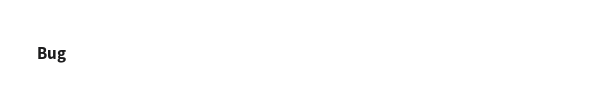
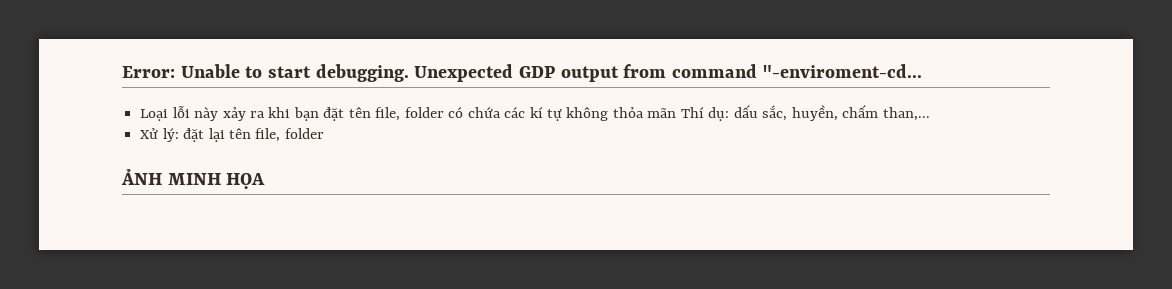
- Bug
+ Error: Unable to start debugging. Unexpected GDP output from command "-enviroment-cd...
+ Loại lỗi này xảy ra khi bạn đặt tên file, folder có chứa các kí tự không thỏa mãn Thí dụ: dấu sắc, huyền, chấm than,...
+ Xử lý: đặt lại tên file, folder
+ ẢNH MINH HỌA

